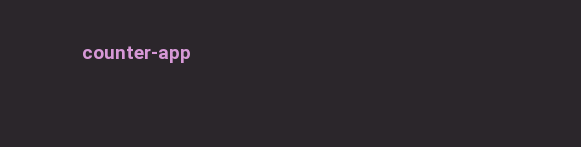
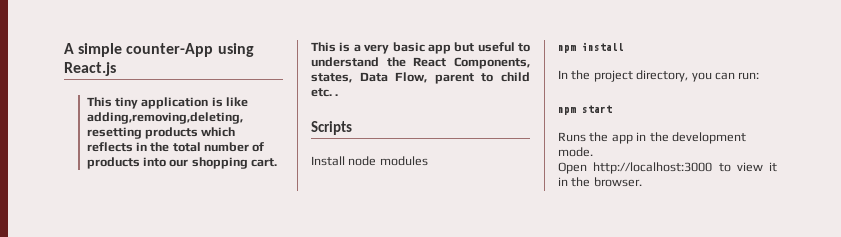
- counter-app
+ A simple counter-App using React.js
+ This tiny application is like adding,removing,deleting, resetting products which reflects in the total number of products into our shopping cart.
+ This is a very basic app but useful to understand the React Components, states, Data Flow, parent to child etc. .
+ Scripts
+ Install node modules
+ npm install
+ In the project directory, you can run:
+ npm start
+ Runs the app in the development mode.
+ Open http://localhost:3000 to view it in the browser.

